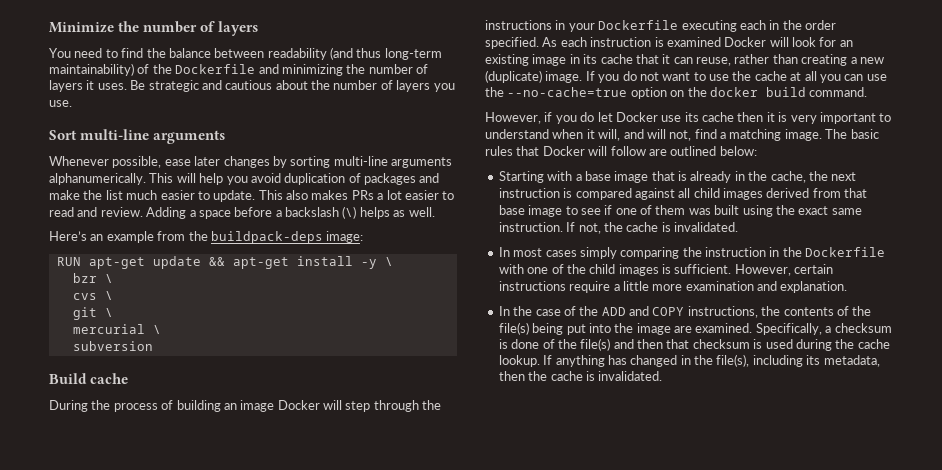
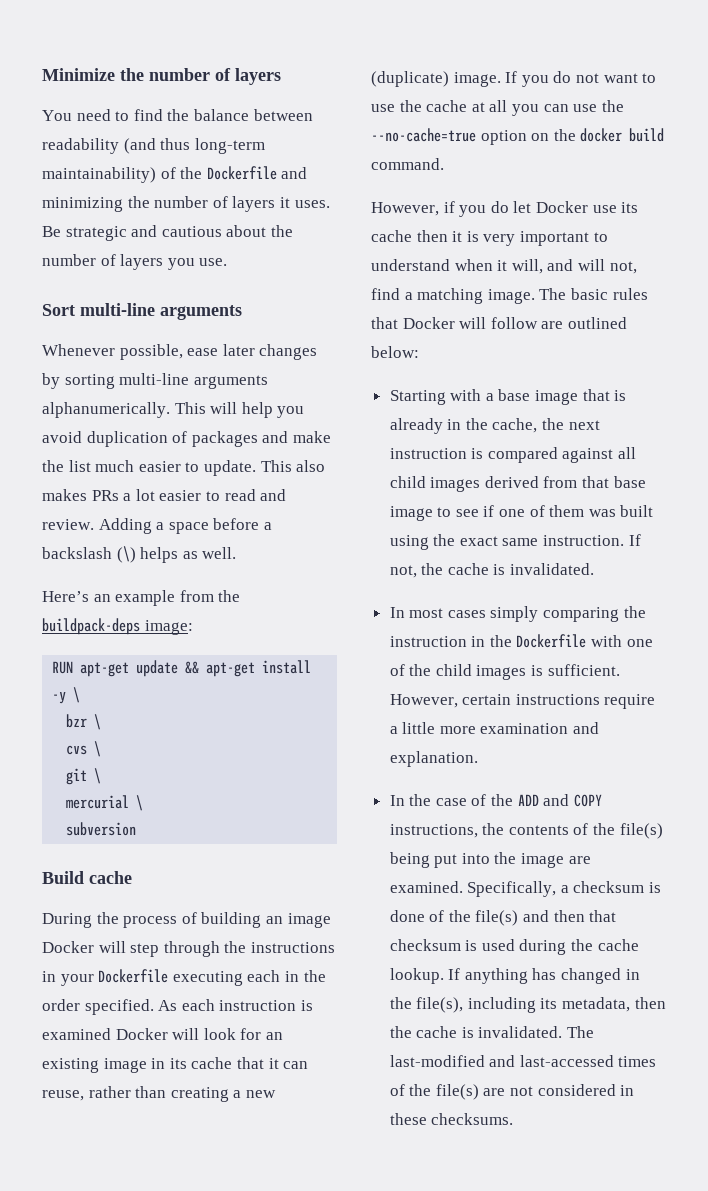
+ The last-modified and last-accessed times of the file(s) are not considered in these checksums.

